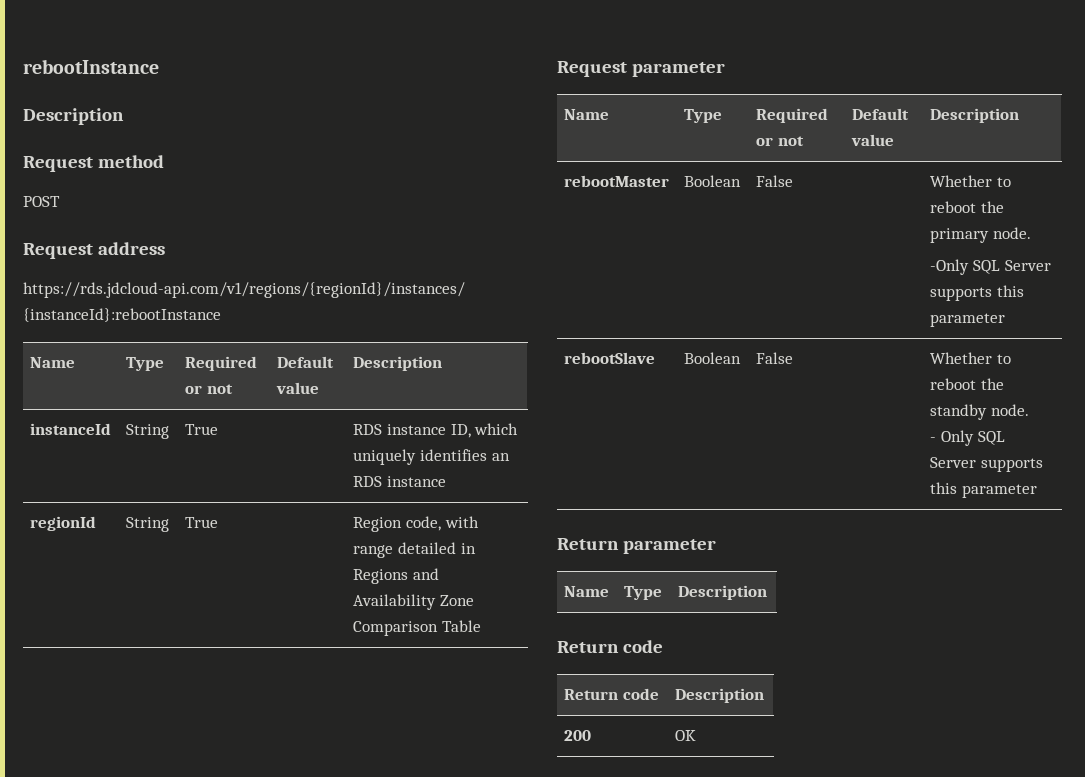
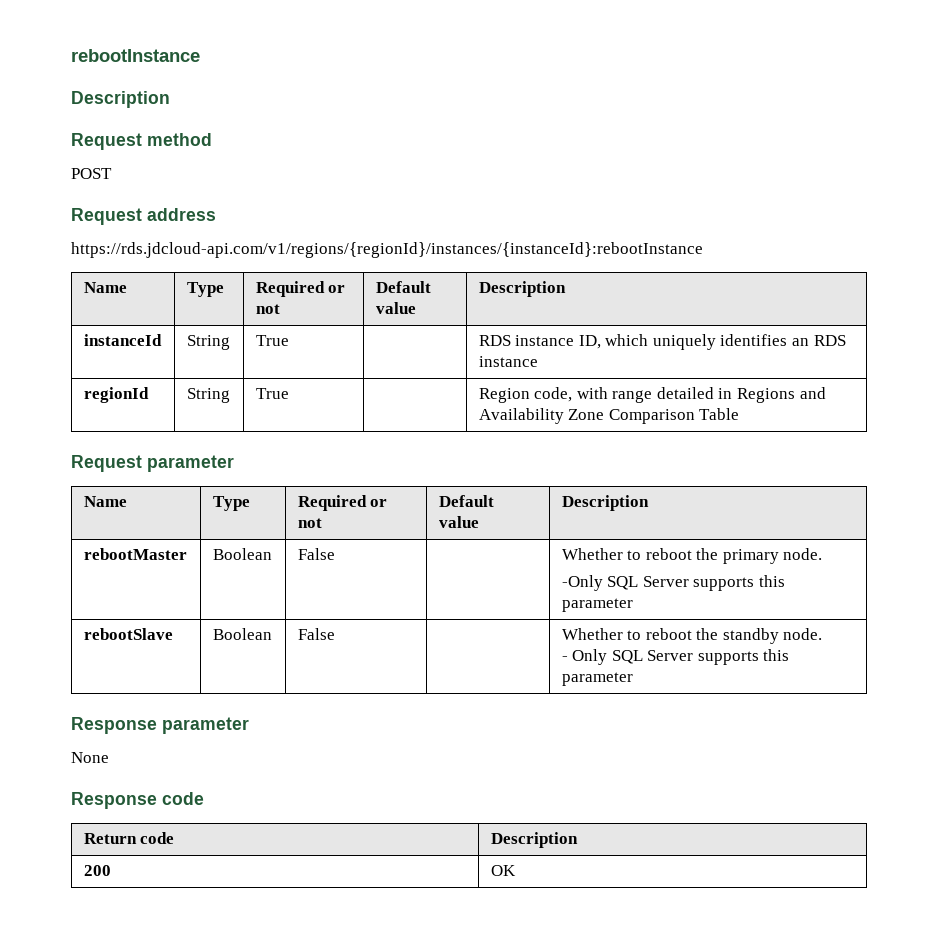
- Return parameter
- Name | Type | Description
- Return code
+ Response parameter
+ None
+ Response code

